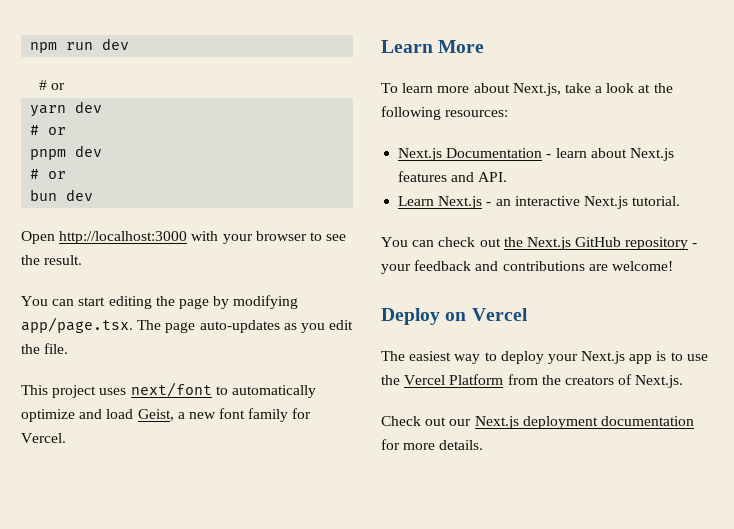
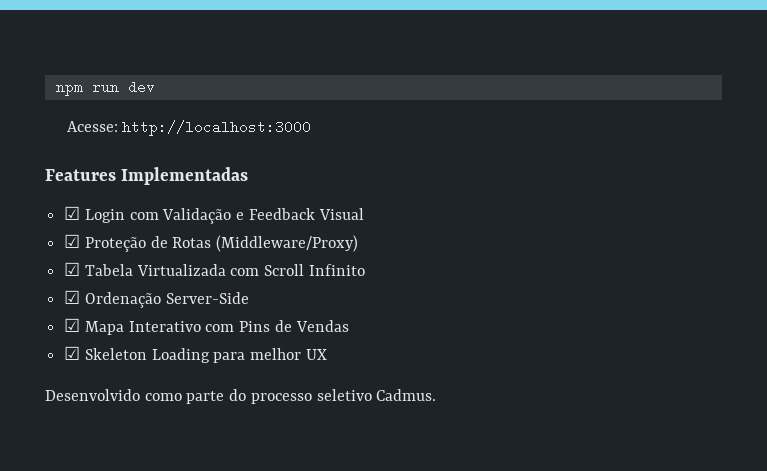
  npm run dev
- # or
- yarn dev
- # or
- pnpm dev
- # or
- bun dev
- Open http://localhost:3000 with your browser to see the result.
- You can start editing the page by modifying app/page.tsx. The page auto-updates as you edit the file.
- This project uses next/font to automatically optimize and load Geist, a new font family for Vercel.
- Learn More
- To learn more about Next.js, take a look at the following resources:
- Next.js Documentation - learn about Next.js features and API.
- Learn Next.js - an interactive Next.js tutorial.
- You can check out the Next.js GitHub repository - your feedback and contributions are welcome!
- Deploy on Vercel
- The easiest way to deploy your Next.js app is to use the Vercel Platform from the creators of Next.js.
- Check out our Next.js deployment documentation for more details.
+ Acesse: http://localhost:3000
+ Features Implementadas
+ ☑ Login com Validação e Feedback Visual
+ ☑ Proteção de Rotas (Middleware/Proxy)
+ ☑ Tabela Virtualizada com Scroll Infinito
+ ☑ Ordenação Server-Side
+ ☑ Mapa Interativo com Pins de Vendas
+ ☑ Skeleton Loading para melhor UX
+ Desenvolvido como parte do processo seletivo Cadmus.

